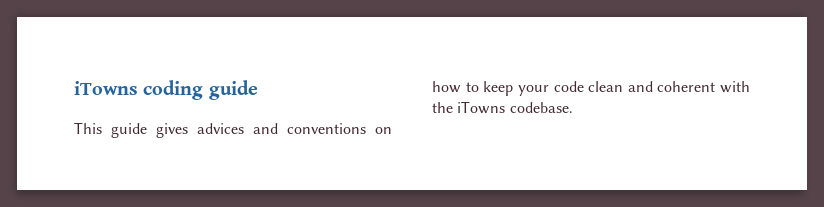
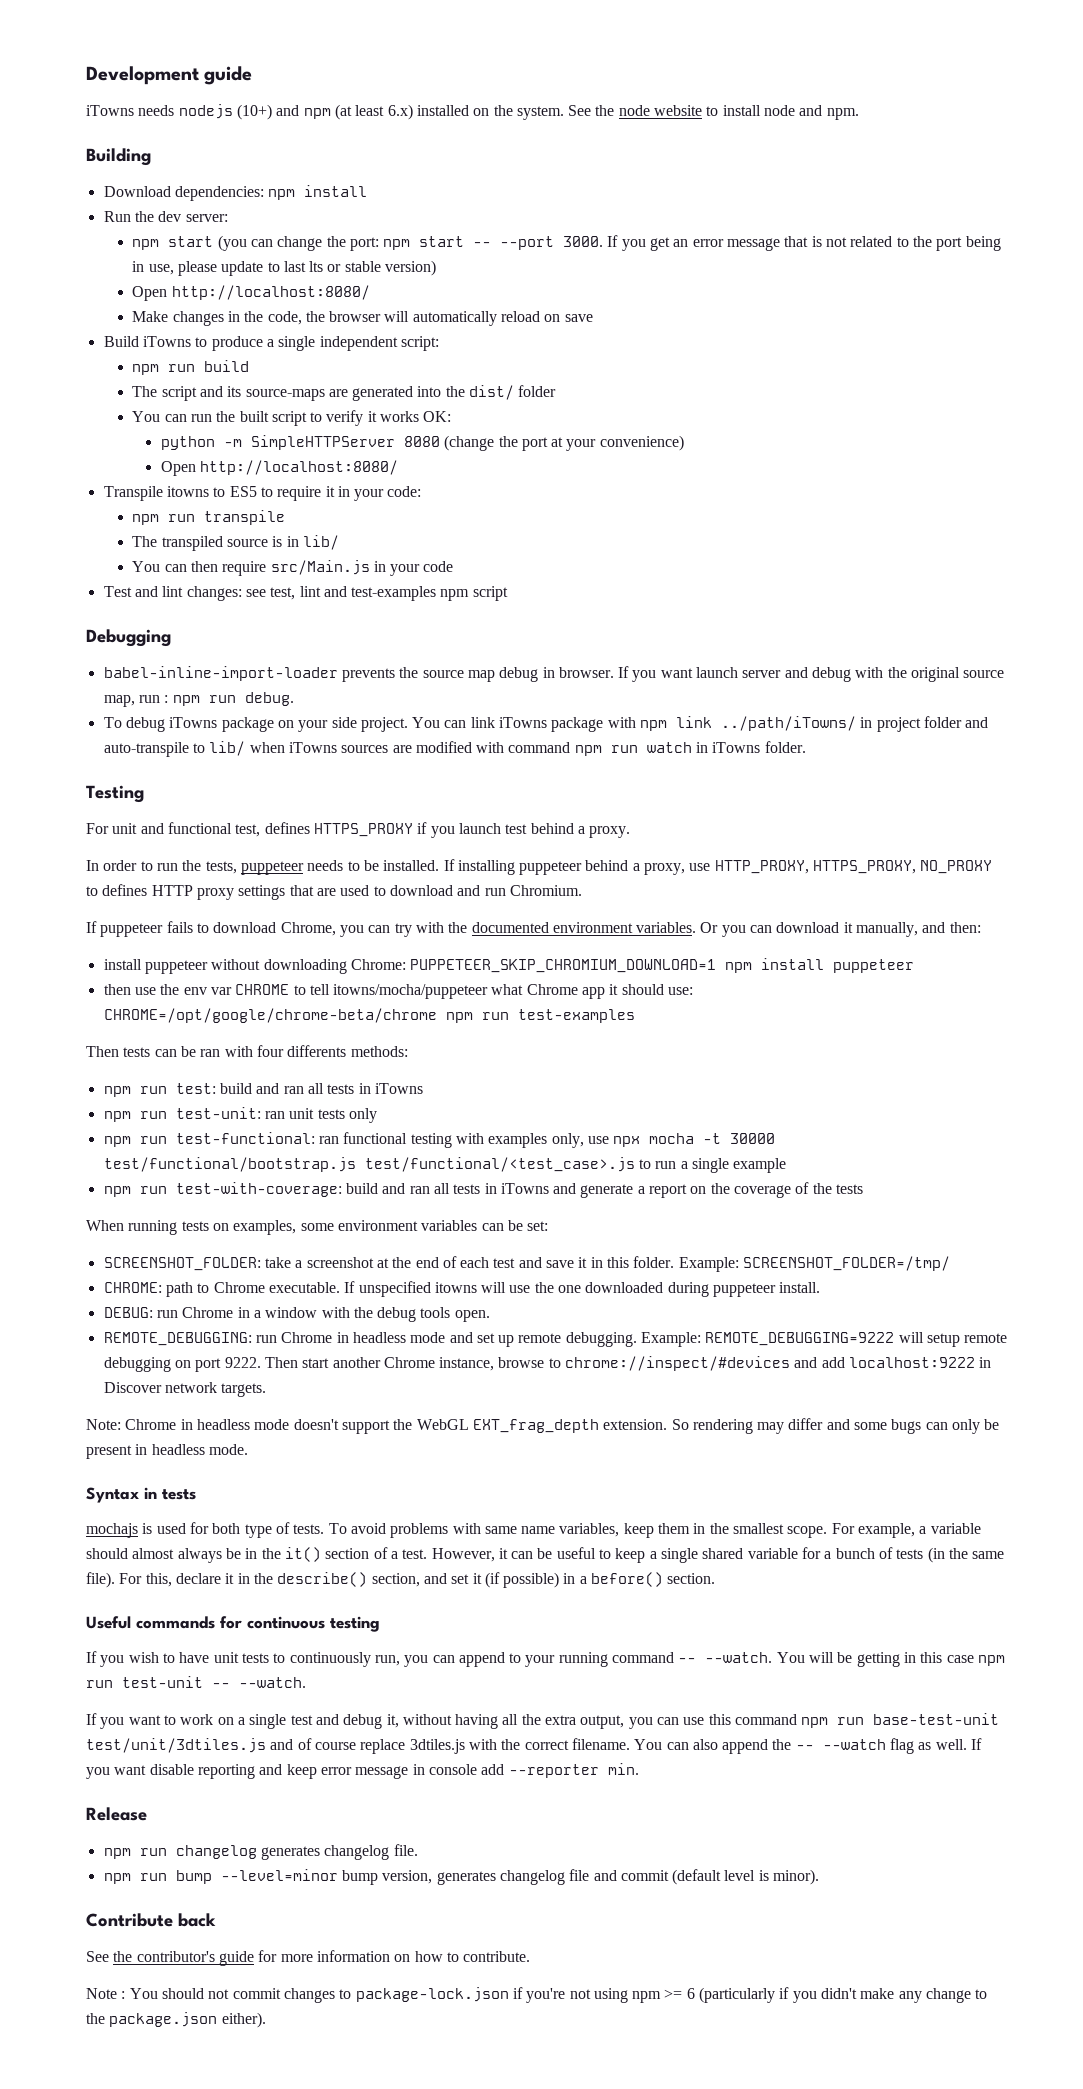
- iTowns coding guide
+ Development guide
- This guide gives advices and conventions on how to keep your code clean and coherent with the iTowns codebase.
+ iTowns needs nodejs (10+) and npm (at least 6.x) installed on the system. See the node website to install node and npm.
+ Building
+ Download dependencies: npm install
+ Run the dev server:
+ npm start (you can change the port: npm start -- --port 3000. If you get an error message that is not related to the port being in use, please update to last lts or stable version)
+ Open http://localhost:8080/
+ Make changes in the code, the browser will automatically reload on save
+ Build iTowns to produce a single independent script:
+ npm run build
+ The script and its source-maps are generated into the dist/ folder
+ You can run the built script to verify it works OK:
+ python -m SimpleHTTPServer 8080 (change the port at your convenience)
+ Open http://localhost:8080/
+ Transpile itowns to ES5 to require it in your code:
+ npm run transpile
+ The transpiled source is in lib/
+ You can then require src/Main.js in your code
+ Test and lint changes: see test, lint and test-examples npm script
+ Debugging
+ babel-inline-import-loader prevents the source map debug in browser. If you want launch server and debug with the original source map, run : npm run debug.
+ To debug iTowns package on your side project. You can link iTowns package with npm link ../path/iTowns/ in project folder and auto-transpile to lib/ when iTowns sources are modified with command npm run watch in iTowns folder.
+ Testing
+ For unit and functional test, defines HTTPS_PROXY if you launch test behind a proxy.
+ In order to run the tests, puppeteer needs to be installed. If installing puppeteer behind a proxy, use HTTP_PROXY, HTTPS_PROXY, NO_PROXY to defines HTTP proxy settings that are used to download and run Chromium.
+ If puppeteer fails to download Chrome, you can try with the documented environment variables. Or you can download it manually, and then:
+ install puppeteer without downloading Chrome: PUPPETEER_SKIP_CHROMIUM_DOWNLOAD=1 npm install puppeteer
+ then use the env var CHROME to tell itowns/mocha/puppeteer what Chrome app it should use: CHROME=/opt/google/chrome-beta/chrome npm run test-examples
+ Then tests can be ran with four differents methods:
+ npm run test: build and ran all tests in iTowns
+ npm run test-unit: ran unit tests only
+ npm run test-functional: ran functional testing with examples only, use npx mocha -t 30000 test/functional/bootstrap.js test/functional/<test_case>.js to run a single example
+ npm run test-with-coverage: build and ran all tests in iTowns and generate a report on the coverage of the tests
+ When running tests on examples, some environment variables can be set:
+ SCREENSHOT_FOLDER: take a screenshot at the end of each test and save it in this folder. Example: SCREENSHOT_FOLDER=/tmp/
+ CHROME: path to Chrome executable. If unspecified itowns will use the one downloaded during puppeteer install.
+ DEBUG: run Chrome in a window with the debug tools open.
+ REMOTE_DEBUGGING: run Chrome in headless mode and set up remote debugging. Example: REMOTE_DEBUGGING=9222 will setup remote debugging on port 9222. Then start another Chrome instance, browse to chrome://inspect/#devices and add localhost:9222 in Discover network targets.
+ Note: Chrome in headless mode doesn't support the WebGL EXT_frag_depth extension. So rendering may differ and some bugs can only be present in headless mode.
+ Syntax in tests
+ mochajs is used for both type of tests. To avoid problems with same name variables, keep them in the smallest scope. For example, a variable should almost always be in the it() section of a test. However, it can be useful to keep a single shared variable for a bunch of tests (in the same file). For this, declare it in the describe() section, and set it (if possible) in a before() section.
+ Useful commands for continuous testing
+ If you wish to have unit tests to continuously run, you can append to your running command -- --watch. You will be getting in this case npm run test-unit -- --watch.
+ If you want to work on a single test and debug it, without having all the extra output, you can use this command npm run base-test-unit test/unit/3dtiles.js and of course replace 3dtiles.js with the correct filename. You can also append the -- --watch flag as well. If you want disable reporting and keep error message in console add --reporter min.
+ Release
+ npm run changelog generates changelog file.
+ npm run bump --level=minor bump version, generates changelog file and commit (default level is minor).
+ Contribute back
+ See the contributor's guide for more information on how to contribute.
+ Note : You should not commit changes to package-lock.json if you're not using npm >= 6 (particularly if you didn't make any change to the package.json either).

